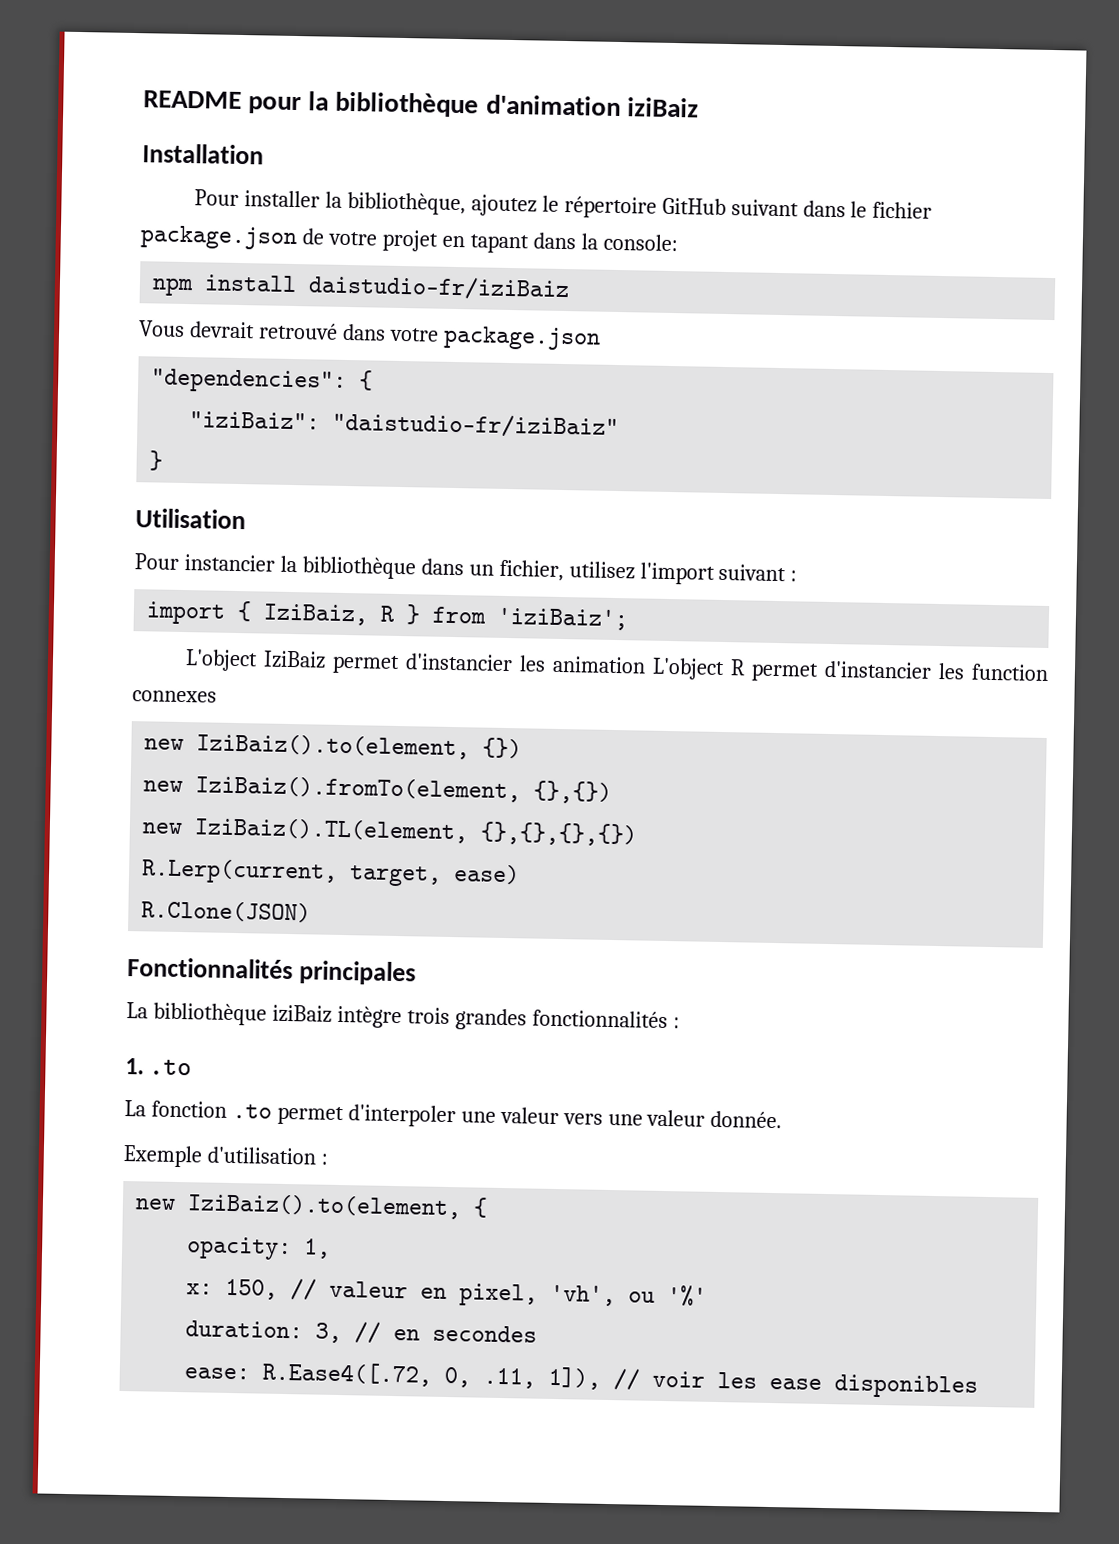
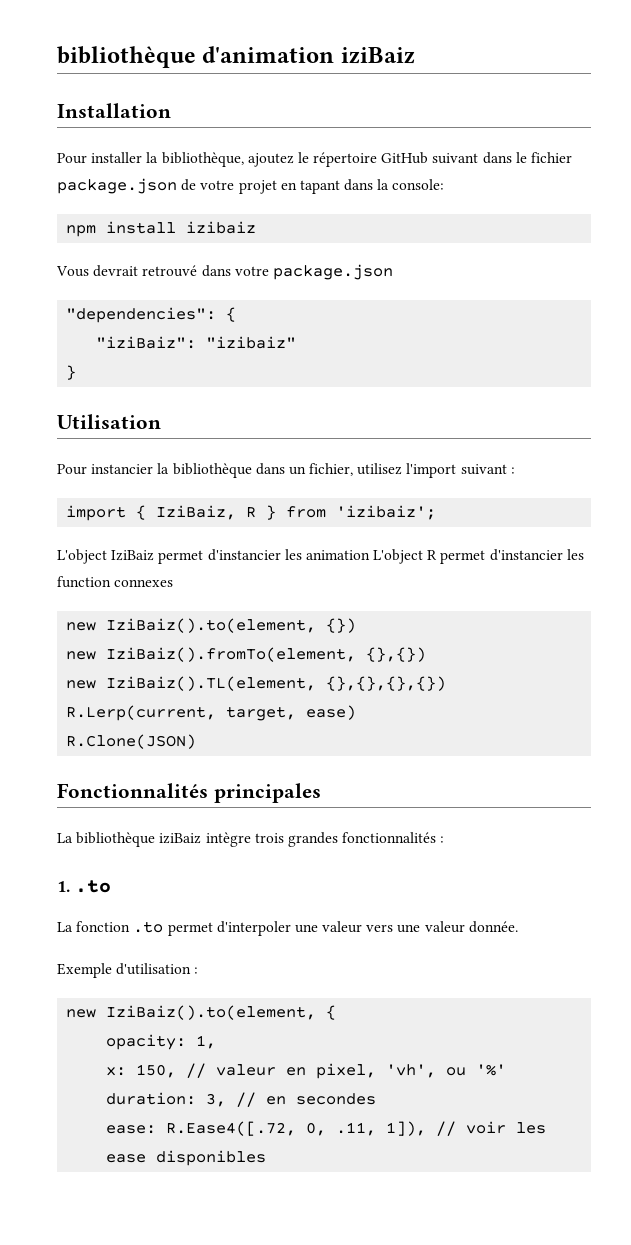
- README pour la bibliothèque d'animation iziBaiz
+ bibliothèque d'animation iziBaiz
- npm install daistudio-fr/iziBaiz
+ npm install izibaiz
- "iziBaiz": "daistudio-fr/iziBaiz"
+ "iziBaiz": "izibaiz"
- import { IziBaiz, R } from 'iziBaiz';
+ import { IziBaiz, R } from 'izibaiz';

